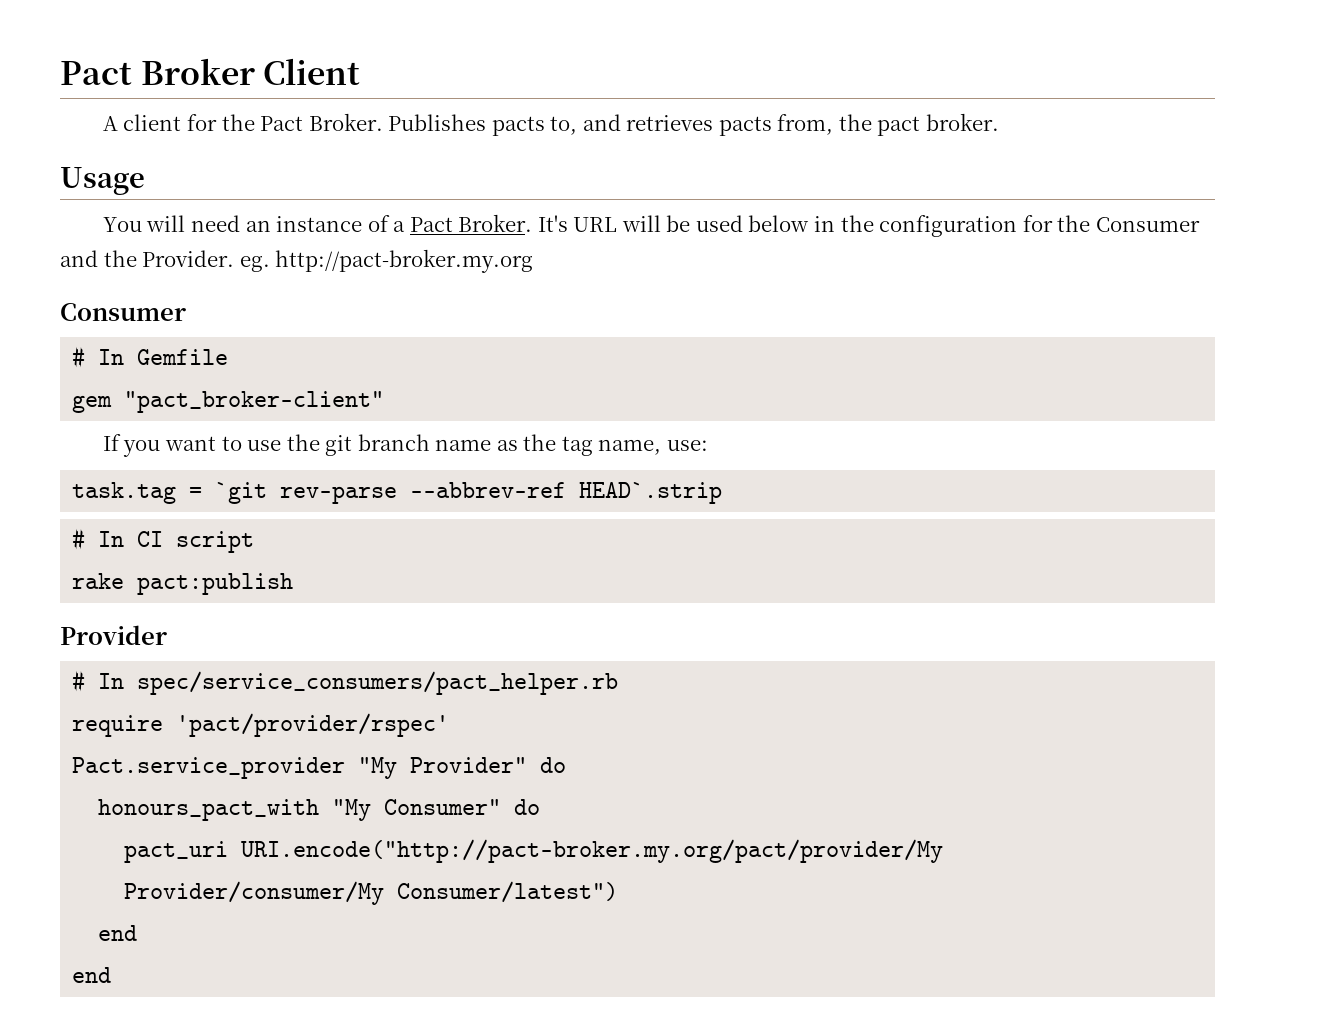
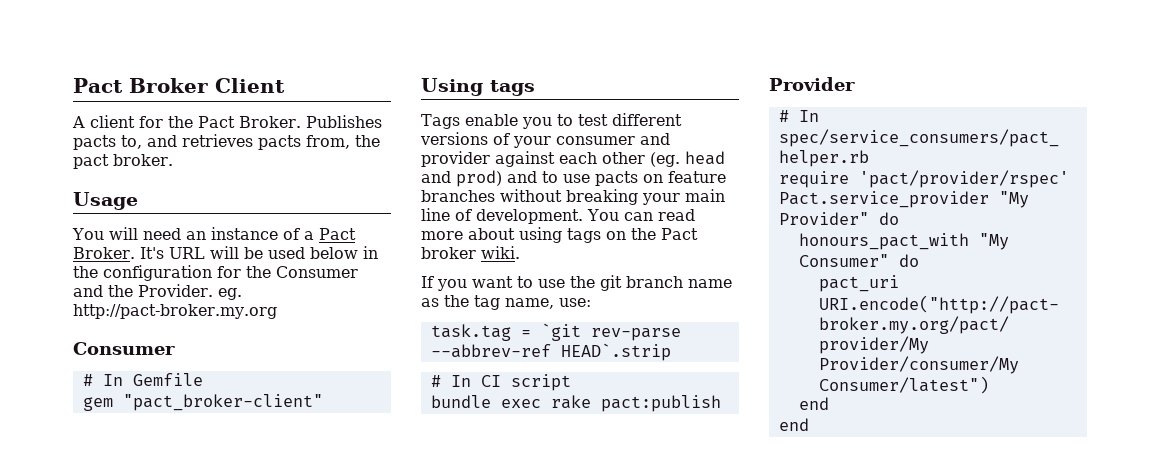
+ Using tags
+ Tags enable you to test different versions of your consumer and provider against each other (eg. head and prod) and to use pacts on feature branches without breaking your main line of development. You can read more about using tags on the Pact broker wiki.
- rake pact:publish
+ bundle exec rake pact:publish

